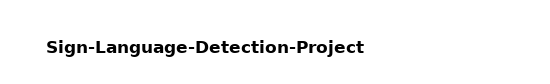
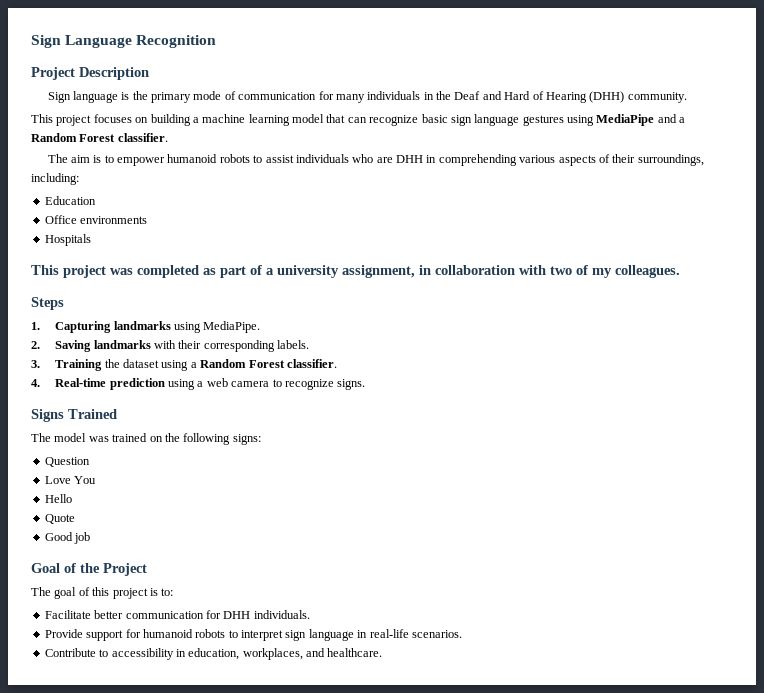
- Sign-Language-Detection-Project
+ Sign Language Recognition
+ Project Description
+ Sign language is the primary mode of communication for many individuals in the Deaf and Hard of Hearing (DHH) community.
+ This project focuses on building a machine learning model that can recognize basic sign language gestures using MediaPipe and a Random Forest classifier.
+ The aim is to empower humanoid robots to assist individuals who are DHH in comprehending various aspects of their surroundings, including:
+ Education
+ Office environments
+ Hospitals
+ This project was completed as part of a university assignment, in collaboration with two of my colleagues.
+ Steps
+ 1. Capturing landmarks using MediaPipe.
+ 2. Saving landmarks with their corresponding labels.
+ 3. Training the dataset using a Random Forest classifier.
+ 4. Real-time prediction using a web camera to recognize signs.
+ Signs Trained
+ The model was trained on the following signs:
+ Question
+ Love You
+ Hello
+ Quote
+ Good job
+ Goal of the Project
+ The goal of this project is to:
+ Facilitate better communication for DHH individuals.
+ Provide support for humanoid robots to interpret sign language in real-life scenarios.
+ Contribute to accessibility in education, workplaces, and healthcare.

